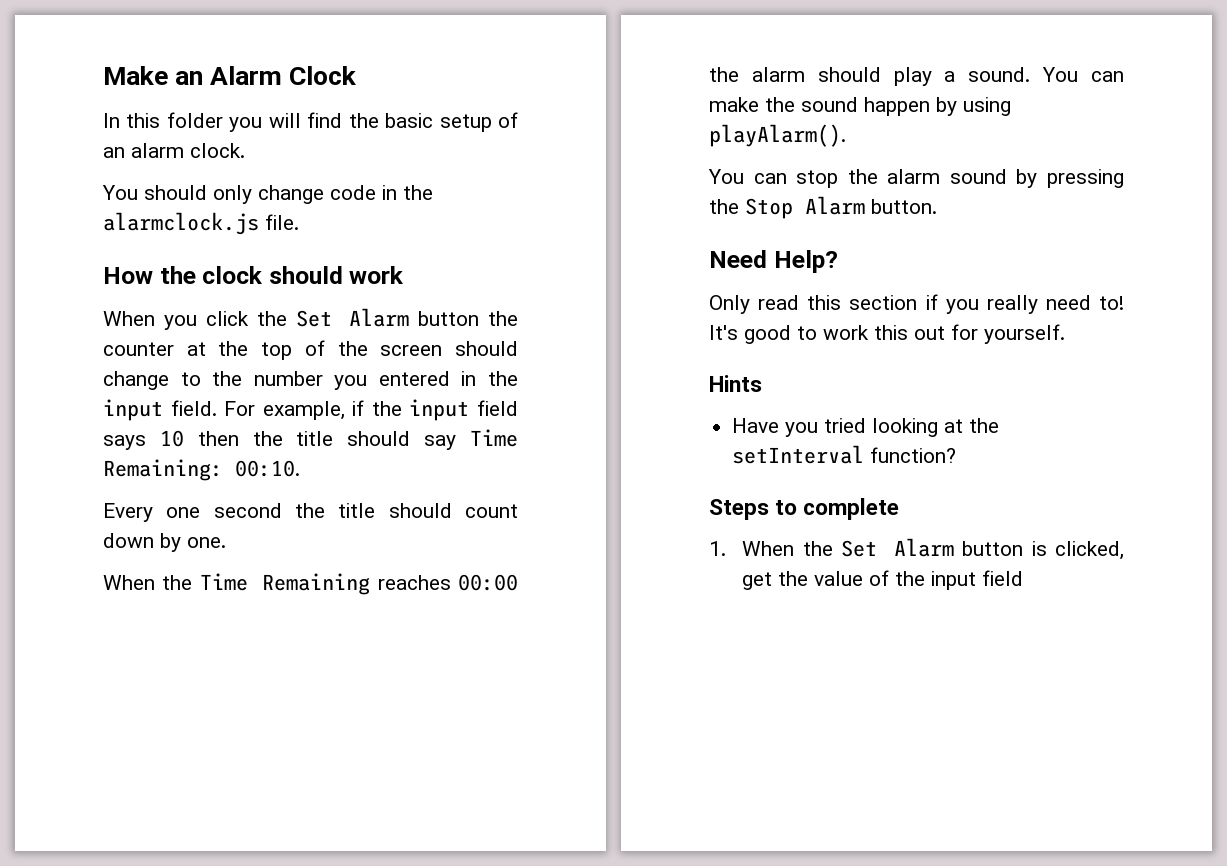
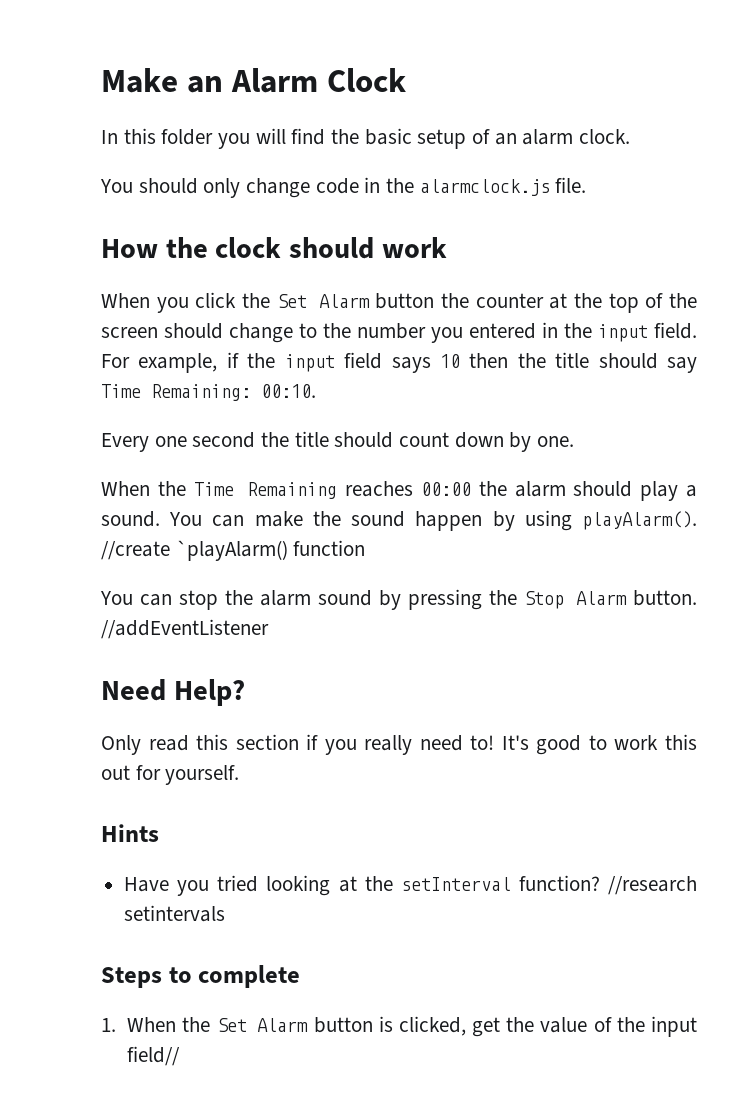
+ //create `playAlarm() function
+ //addEventListener
+ //research setintervals
- 1. When the Set Alarm button is clicked, get the value of the input field
+ 1. When the Set Alarm button is clicked, get the value of the input field//

